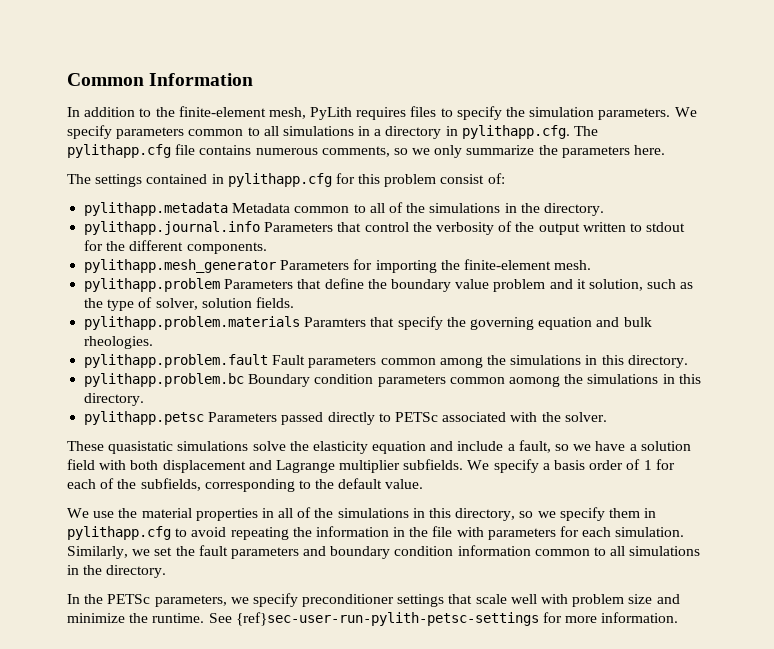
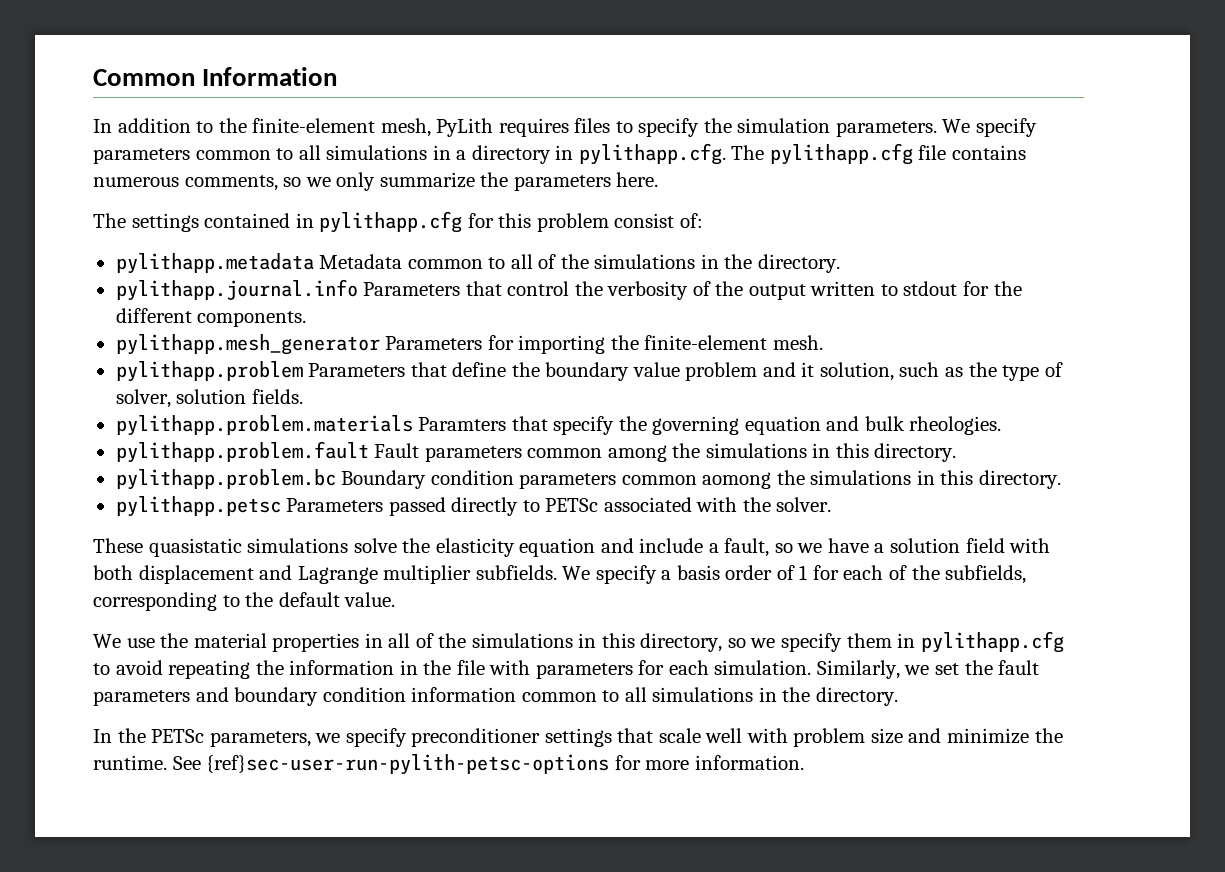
- See {ref}sec-user-run-pylith-petsc-settings for more information.
+ See {ref}sec-user-run-pylith-petsc-options for more information.

